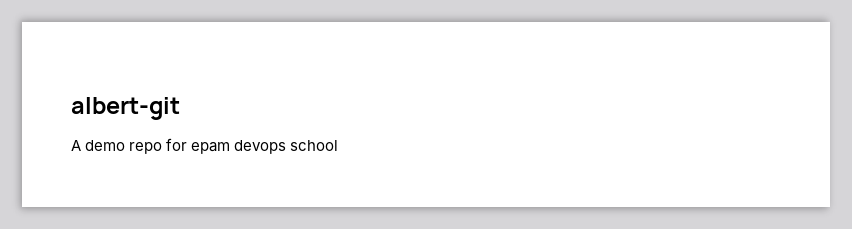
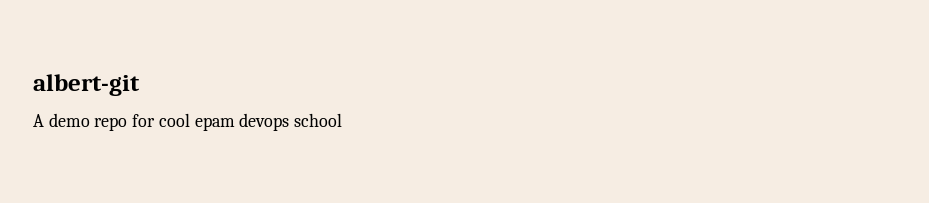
- A demo repo for epam devops school
+ A demo repo for cool epam devops school

